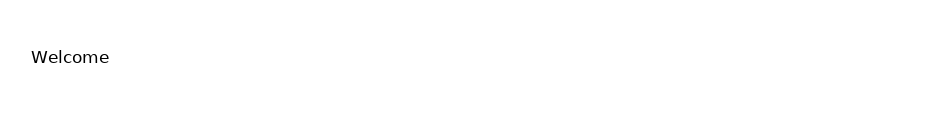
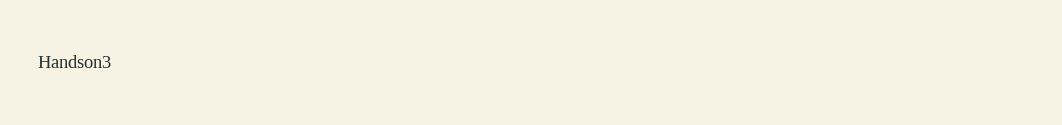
- Welcome
+ Handson3

